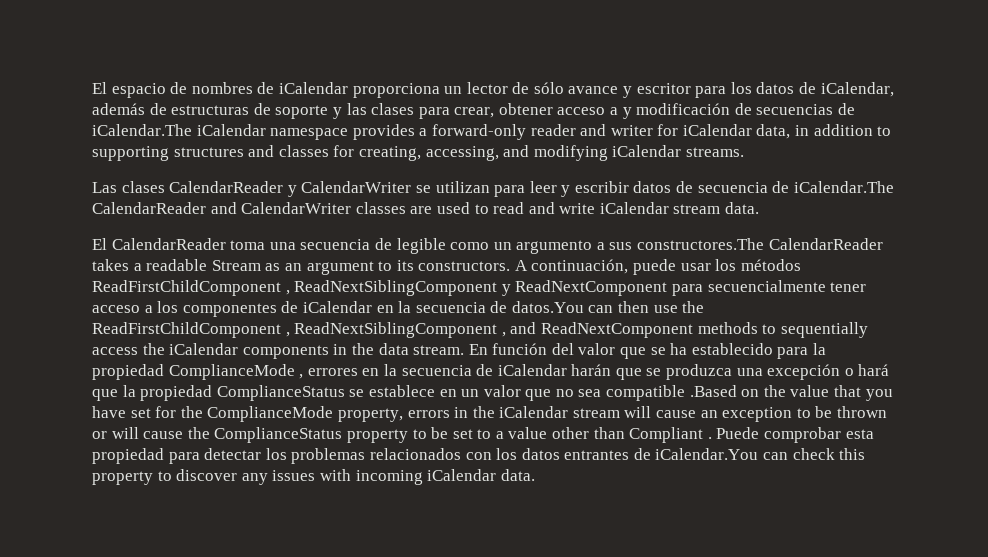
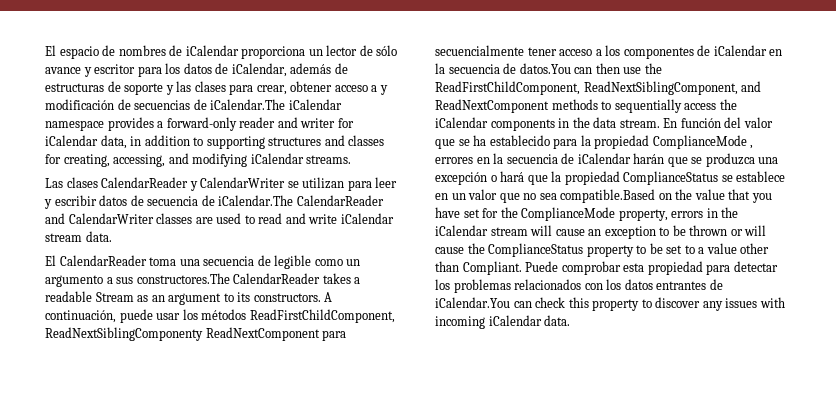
- A continuación, puede usar los métodos ReadFirstChildComponent , ReadNextSiblingComponent y ReadNextComponent para secuencialmente tener acceso a los componentes de iCalendar en la secuencia de datos.You can then use the ReadFirstChildComponent , ReadNextSiblingComponent , and ReadNextComponent methods to sequentially access the iCalendar components in the data stream.
+ A continuación, puede usar los métodos ReadFirstChildComponent, ReadNextSiblingComponenty ReadNextComponent para secuencialmente tener acceso a los componentes de iCalendar en la secuencia de datos.You can then use the ReadFirstChildComponent, ReadNextSiblingComponent, and ReadNextComponent methods to sequentially access the iCalendar components in the data stream.
- En función del valor que se ha establecido para la propiedad ComplianceMode , errores en la secuencia de iCalendar harán que se produzca una excepción o hará que la propiedad ComplianceStatus se establece en un valor que no sea compatible .Based on the value that you have set for the ComplianceMode property, errors in the iCalendar stream will cause an exception to be thrown or will cause the ComplianceStatus property to be set to a value other than Compliant .
+ En función del valor que se ha establecido para la propiedad ComplianceMode , errores en la secuencia de iCalendar harán que se produzca una excepción o hará que la propiedad ComplianceStatus se establece en un valor que no sea compatible.Based on the value that you have set for the ComplianceMode property, errors in the iCalendar stream will cause an exception to be thrown or will cause the ComplianceStatus property to be set to a value other than Compliant.

